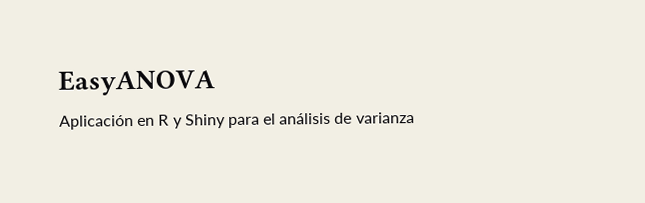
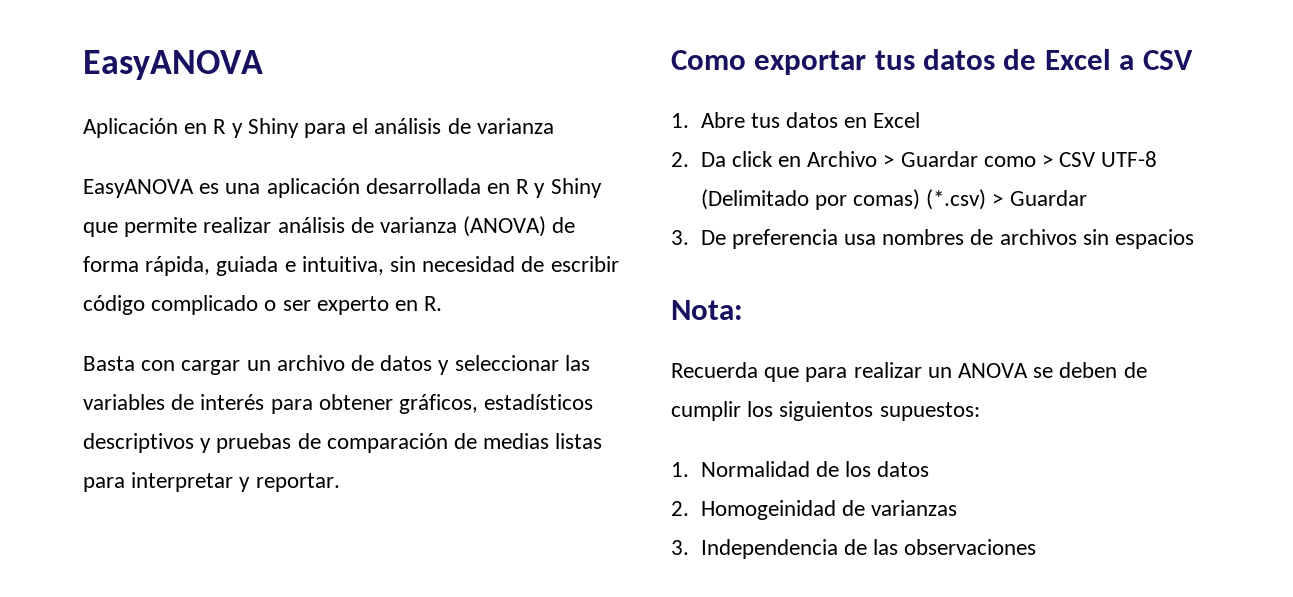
+ EasyANOVA es una aplicación desarrollada en R y Shiny que permite realizar análisis de varianza (ANOVA) de forma rápida, guiada e intuitiva, sin necesidad de escribir código complicado o ser experto en R.
+ Basta con cargar un archivo de datos y seleccionar las variables de interés para obtener gráficos, estadísticos descriptivos y pruebas de comparación de medias listas para interpretar y reportar.
+ Como exportar tus datos de Excel a CSV
+ 1. Abre tus datos en Excel
+ 2. Da click en Archivo > Guardar como > CSV UTF-8 (Delimitado por comas) (*.csv) > Guardar
+ 3. De preferencia usa nombres de archivos sin espacios
+ Nota:
+ Recuerda que para realizar un ANOVA se deben de cumplir los siguientos supuestos:
+ 1. Normalidad de los datos
+ 2. Homogeinidad de varianzas
+ 3. Independencia de las observaciones

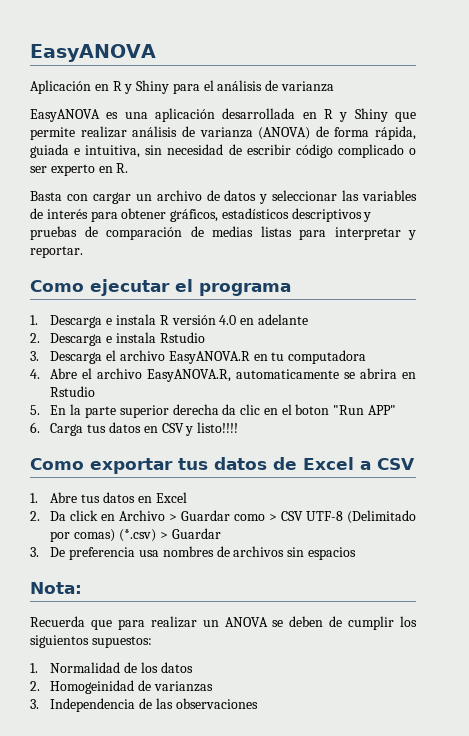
+ Como ejecutar el programa
+ 1. Descarga e instala R versión 4.0 en adelante
+ 2. Descarga e instala Rstudio
+ 3. Descarga el archivo EasyANOVA.R en tu computadora
+ 4. Abre el archivo EasyANOVA.R, automaticamente se abrira en Rstudio
+ 5. En la parte superior derecha da clic en el boton "Run APP"
+ 6. Carga tus datos en CSV y listo!!!!

